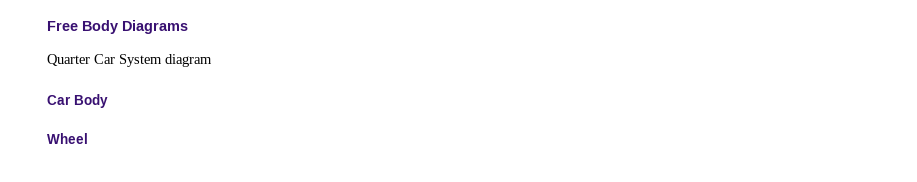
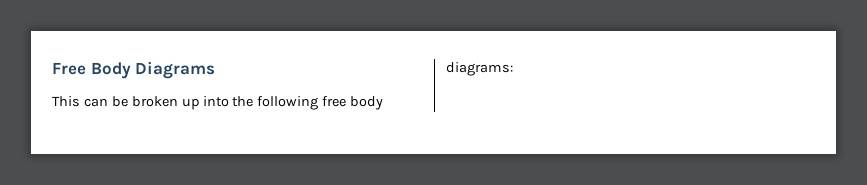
- Quarter Car System diagram
- Car Body
- Wheel
+ This can be broken up into the following free body diagrams:

